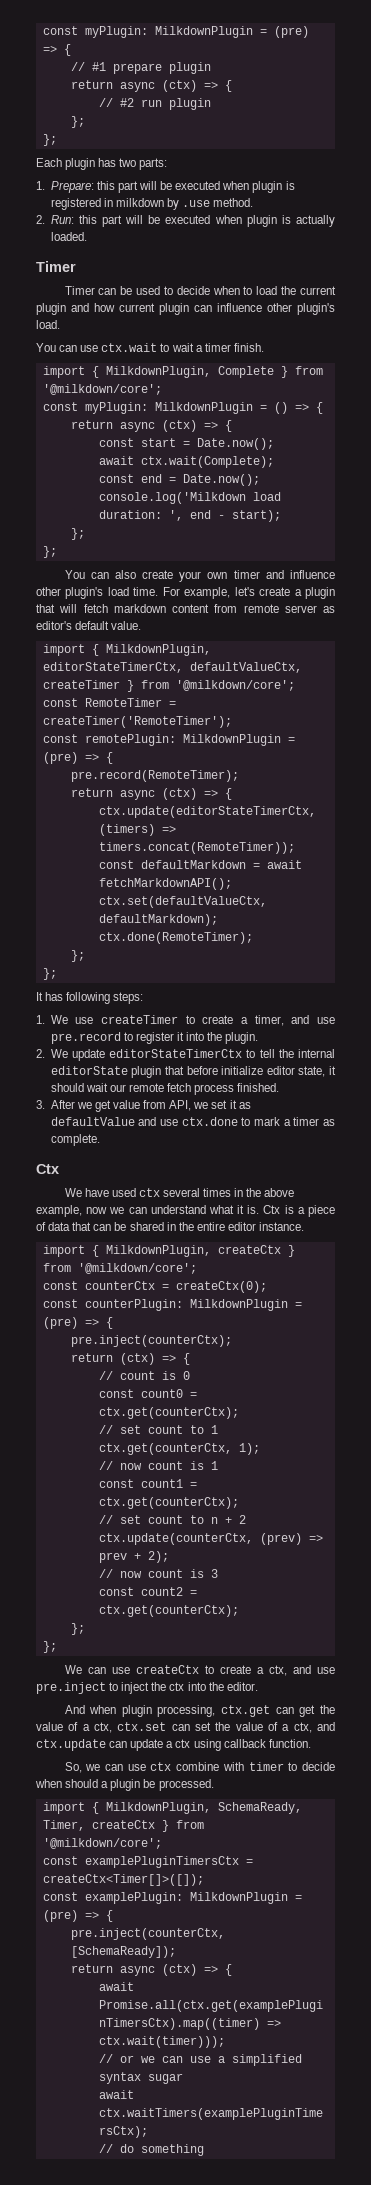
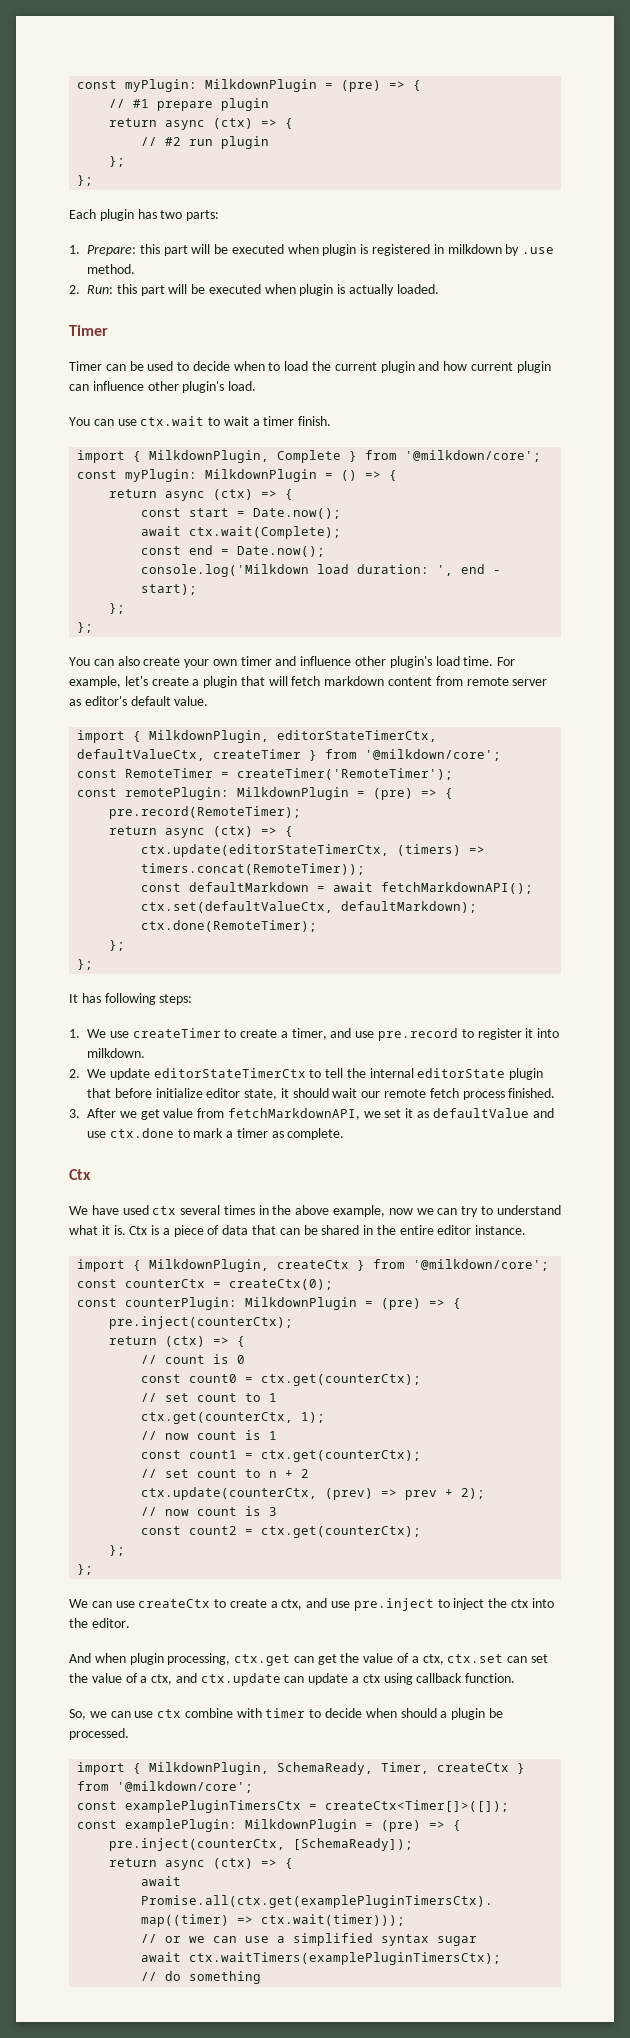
- 1. We use createTimer to create a timer, and use pre.record to register it into the plugin.
+ 1. We use createTimer to create a timer, and use pre.record to register it into milkdown.
- 3. After we get value from API, we set it as defaultValue and use ctx.done to mark a timer as complete.
+ 3. After we get value from fetchMarkdownAPI, we set it as defaultValue and use ctx.done to mark a timer as complete.
- We have used ctx several times in the above example, now we can understand what it is.
+ We have used ctx several times in the above example, now we can try to understand what it is.

